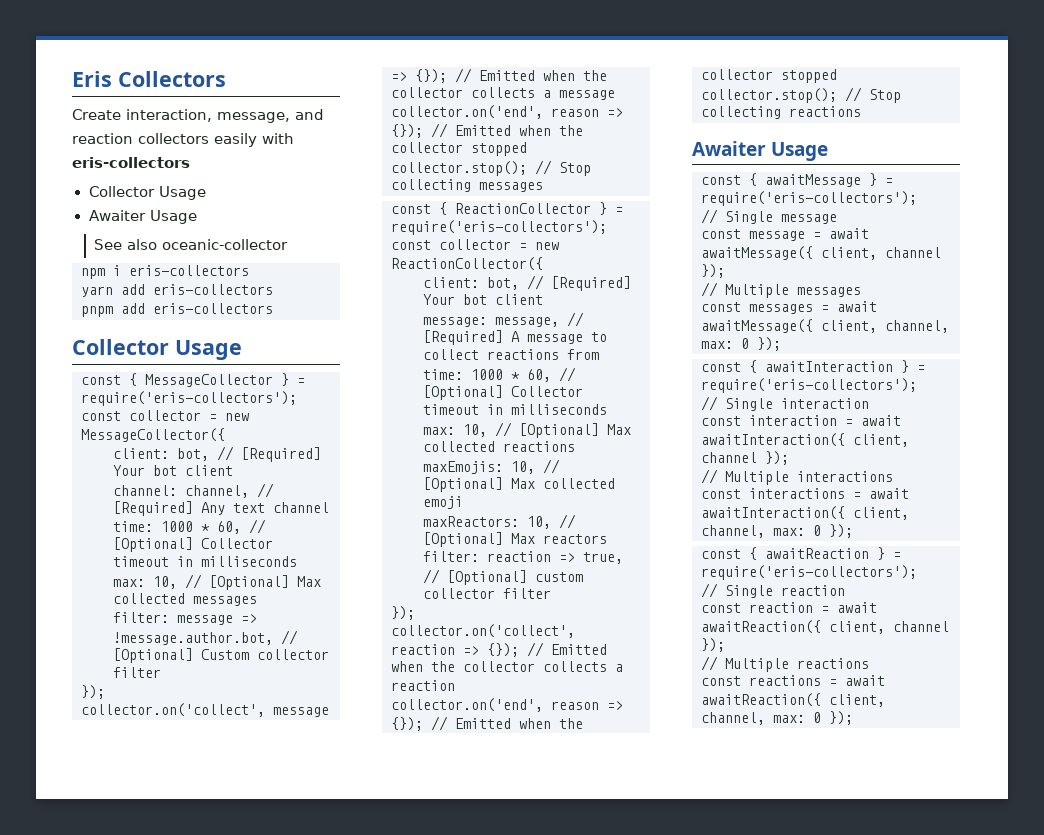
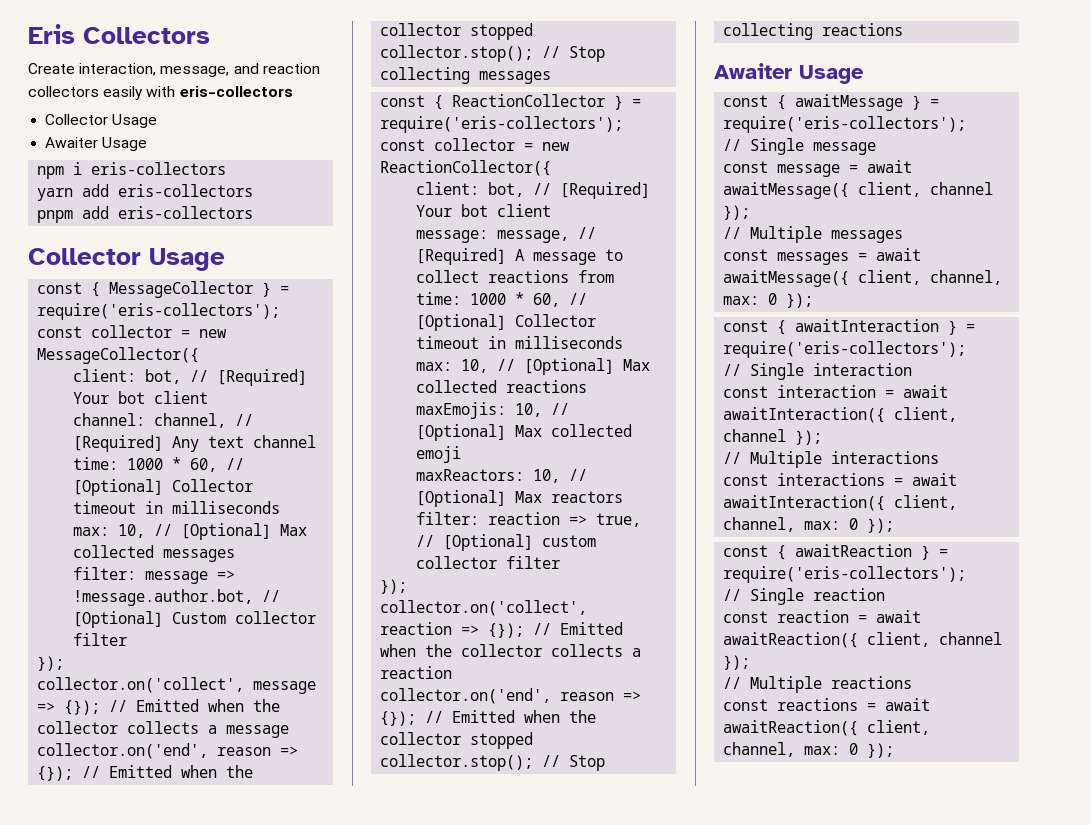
- See also oceanic-collector

